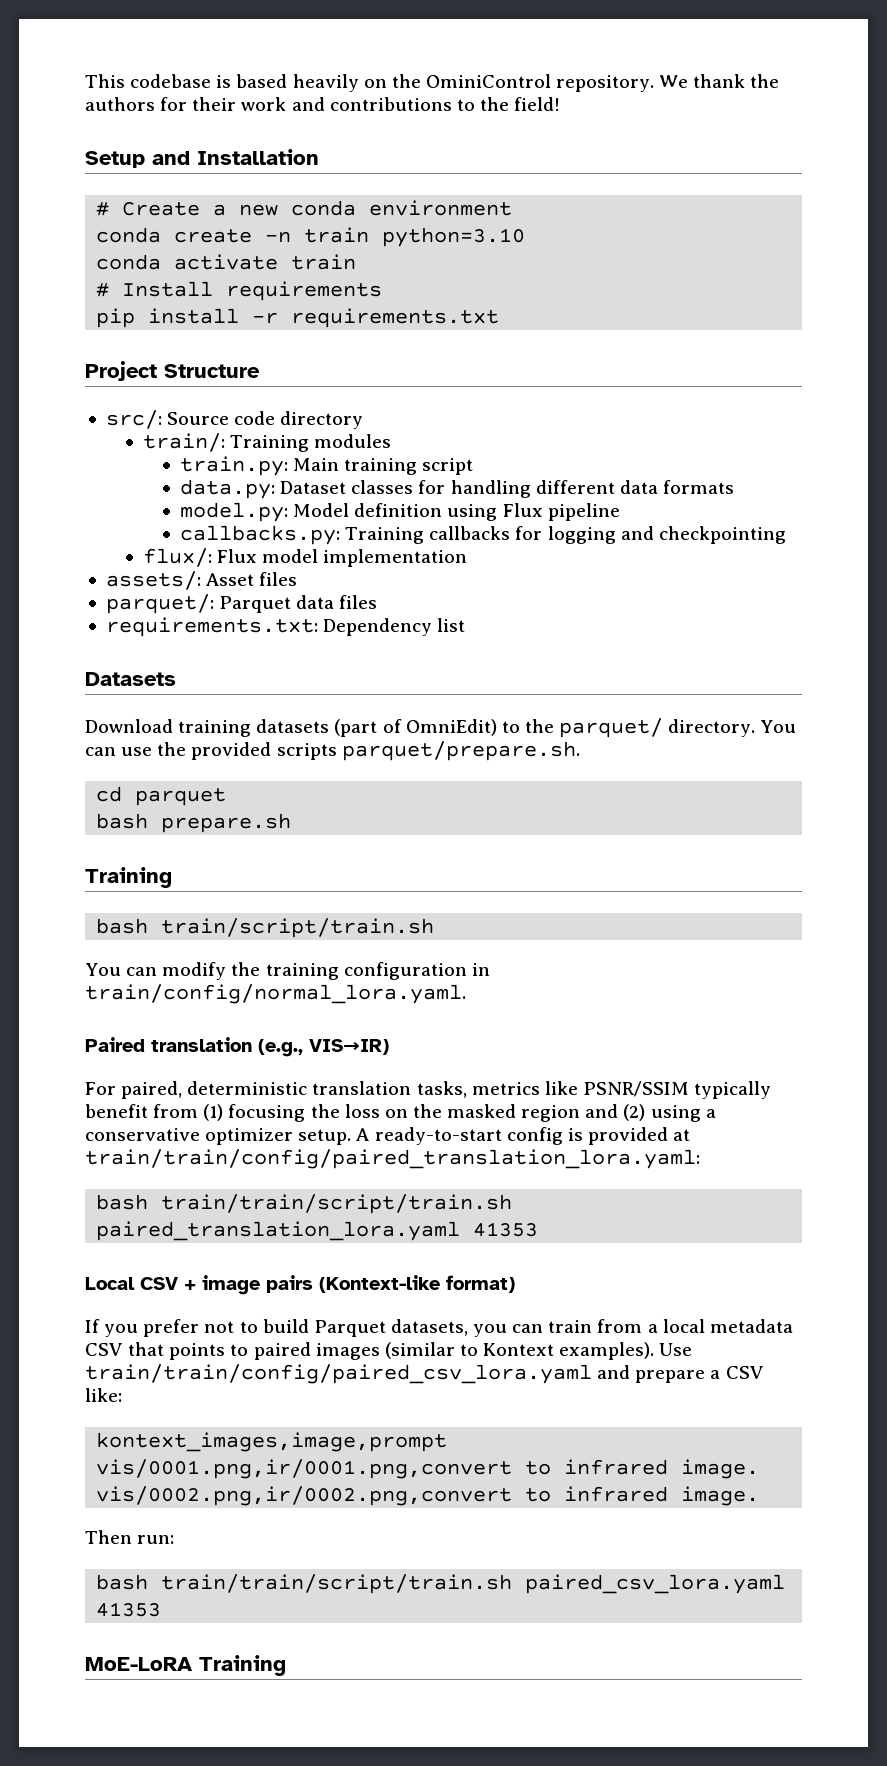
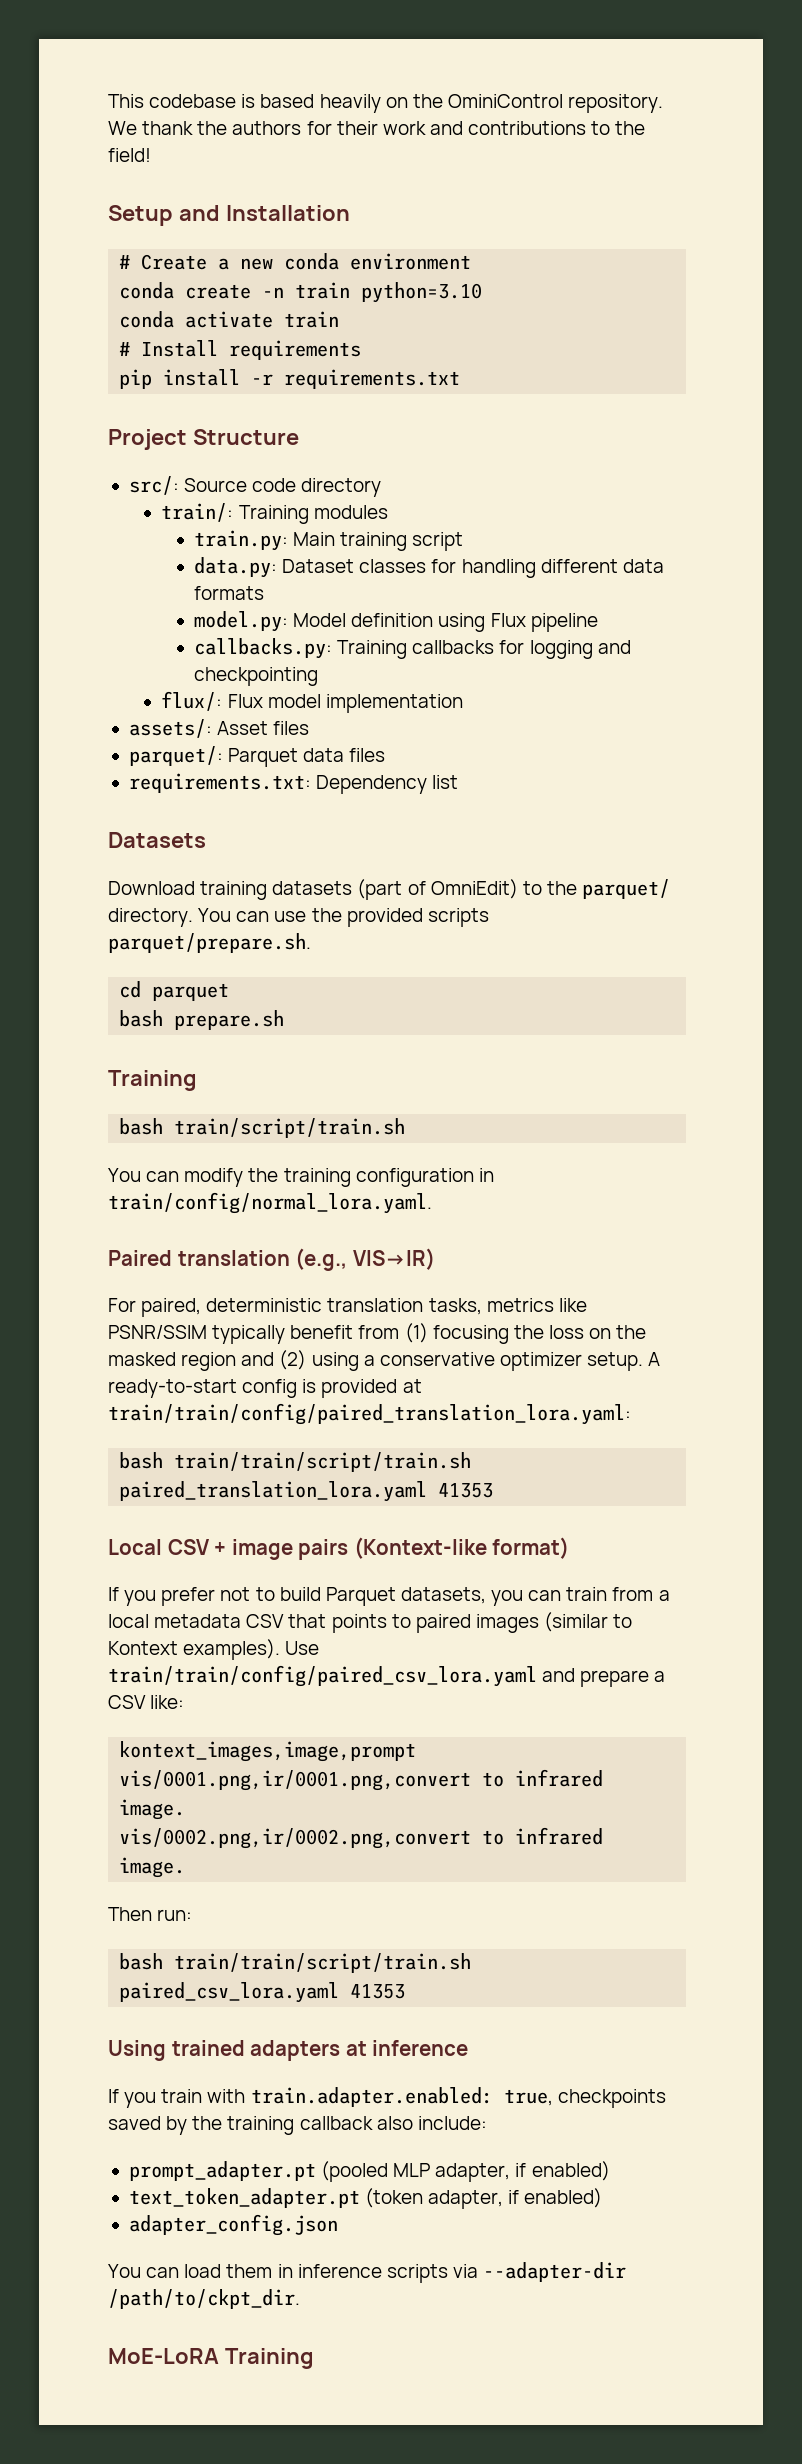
+ Using trained adapters at inference
+ If you train with train.adapter.enabled: true, checkpoints saved by the training callback also include:
+ prompt_adapter.pt (pooled MLP adapter, if enabled)
+ text_token_adapter.pt (token adapter, if enabled)
+ adapter_config.json
+ You can load them in inference scripts via --adapter-dir /path/to/ckpt_dir.

